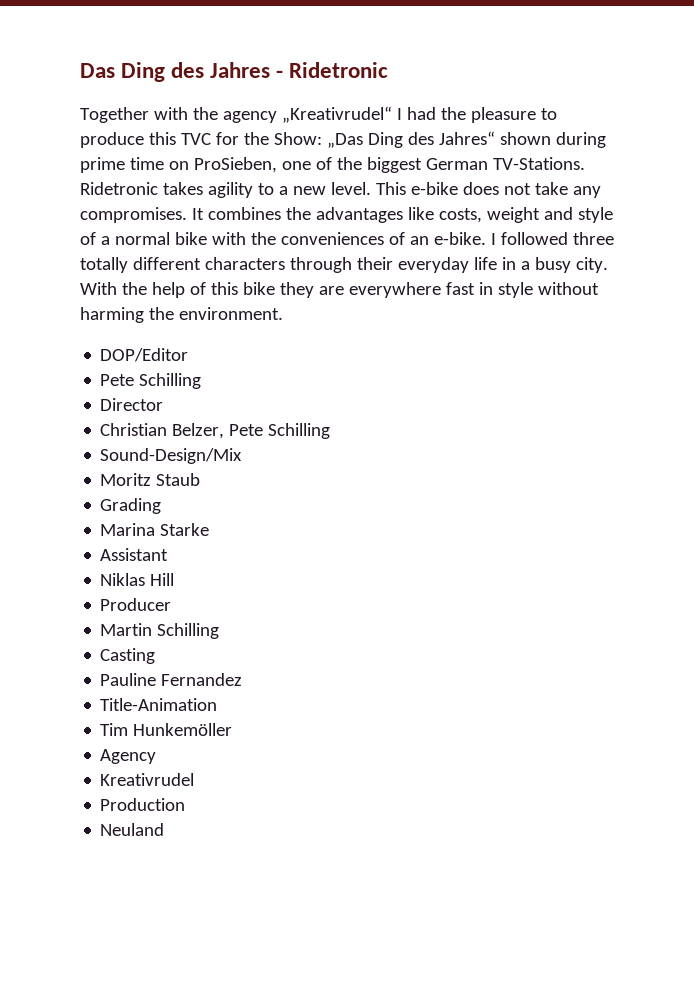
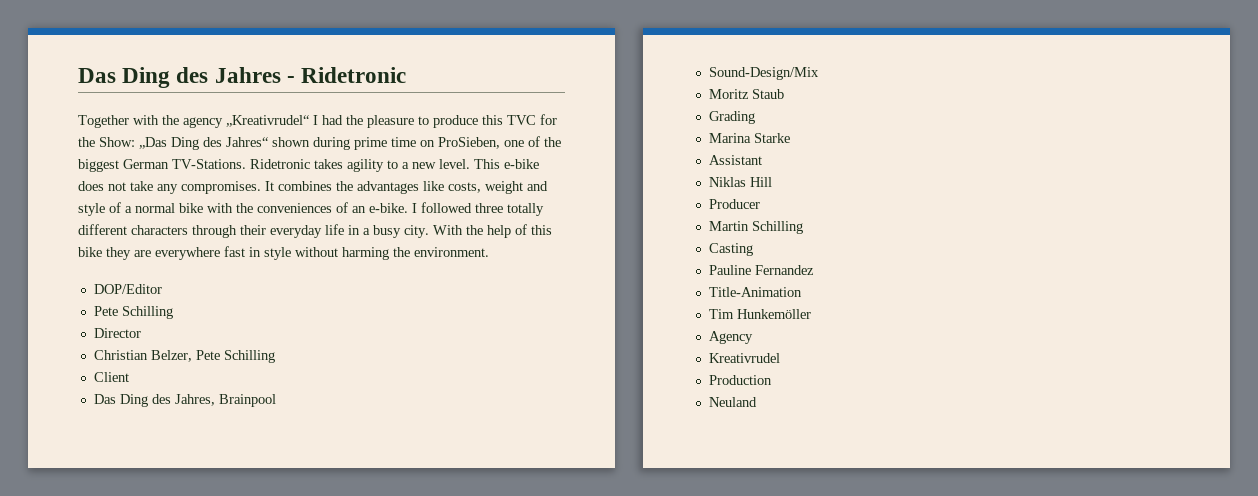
+ Client
+ Das Ding des Jahres, Brainpool

